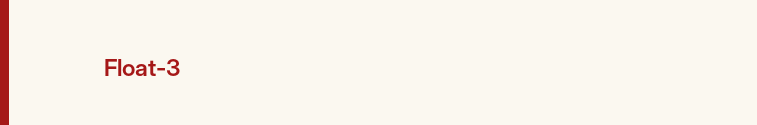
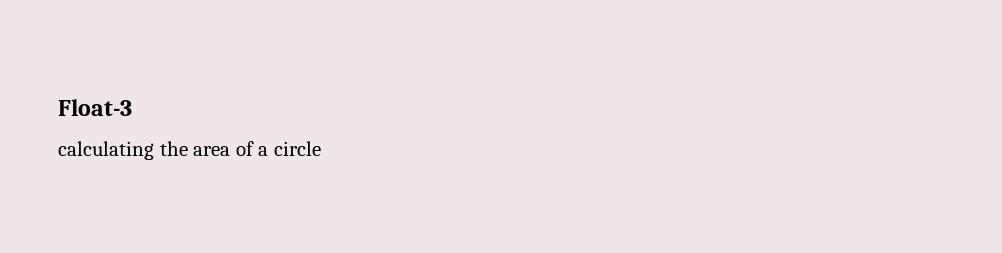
+ calculating the area of a circle

